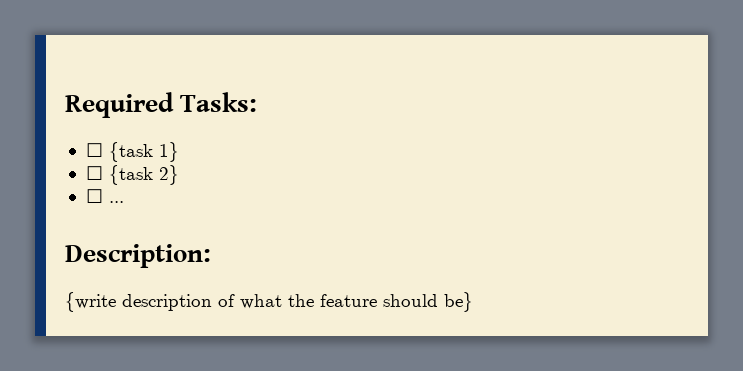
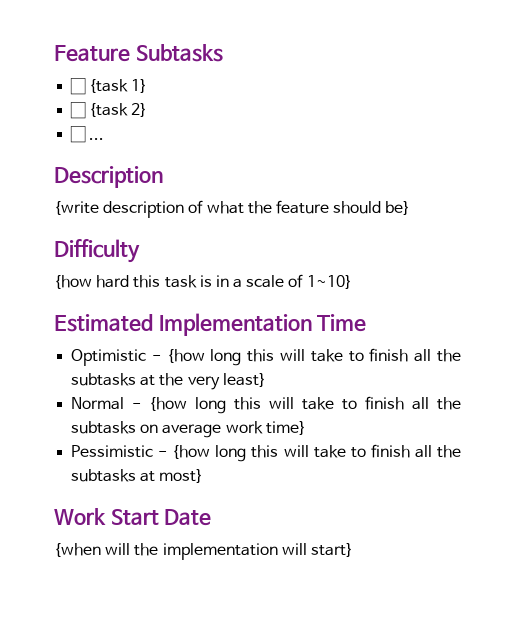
- Required Tasks:
+ Feature Subtasks
- Description:
+ Description
+ Difficulty
+ {how hard this task is in a scale of 1~10}
+ Estimated Implementation Time
+ Optimistic - {how long this will take to finish all the subtasks at the very least}
+ Normal - {how long this will take to finish all the subtasks on average work time}
+ Pessimistic - {how long this will take to finish all the subtasks at most}
+ Work Start Date
+ {when will the implementation will start}

